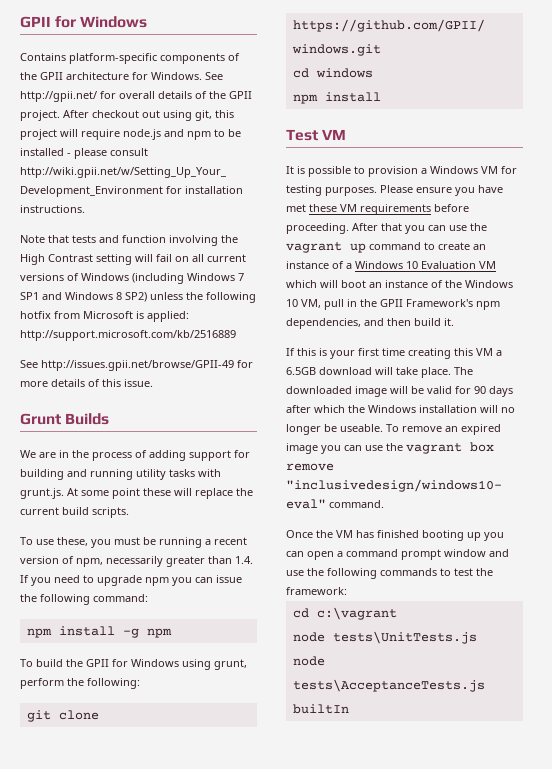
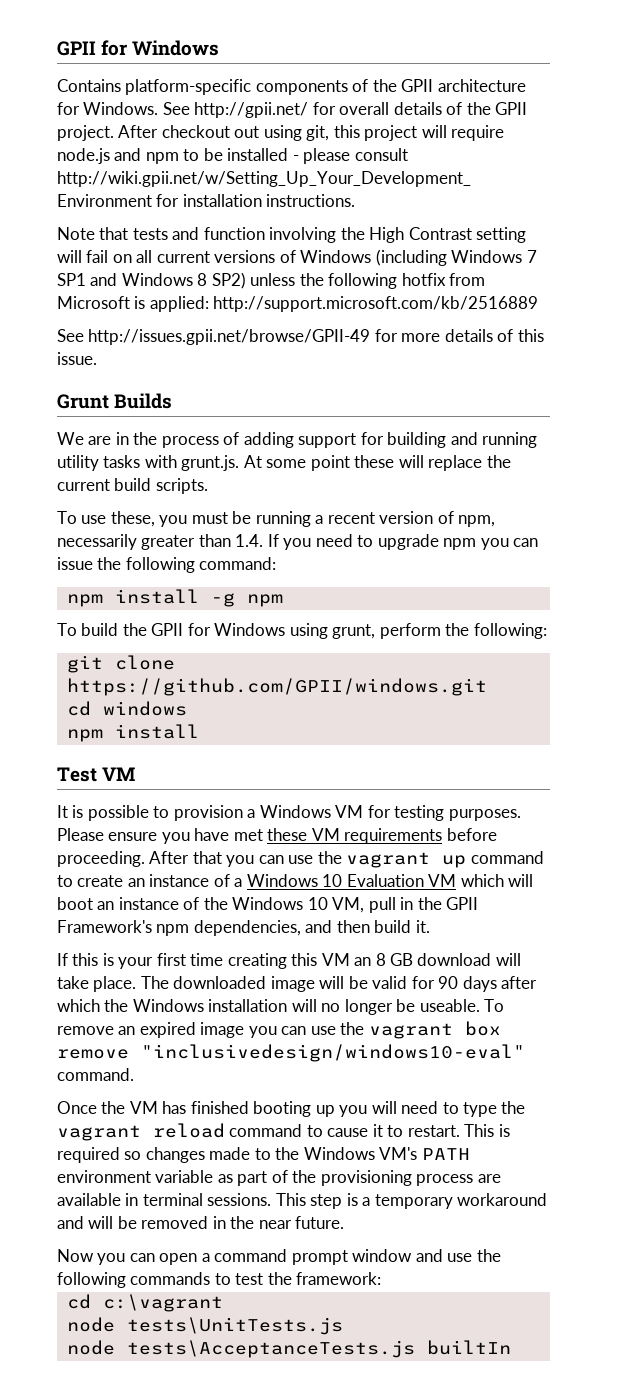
- If this is your first time creating this VM a 6.5GB download will take place.
+ If this is your first time creating this VM an 8 GB download will take place.
- Once the VM has finished booting up you can open a command prompt window and use the following commands to test the framework:
+ Once the VM has finished booting up you will need to type the vagrant reload command to cause it to restart. This is required so changes made to the Windows VM's PATH environment variable as part of the provisioning process are available in terminal sessions. This step is a temporary workaround and will be removed in the near future.
+ Now you can open a command prompt window and use the following commands to test the framework:

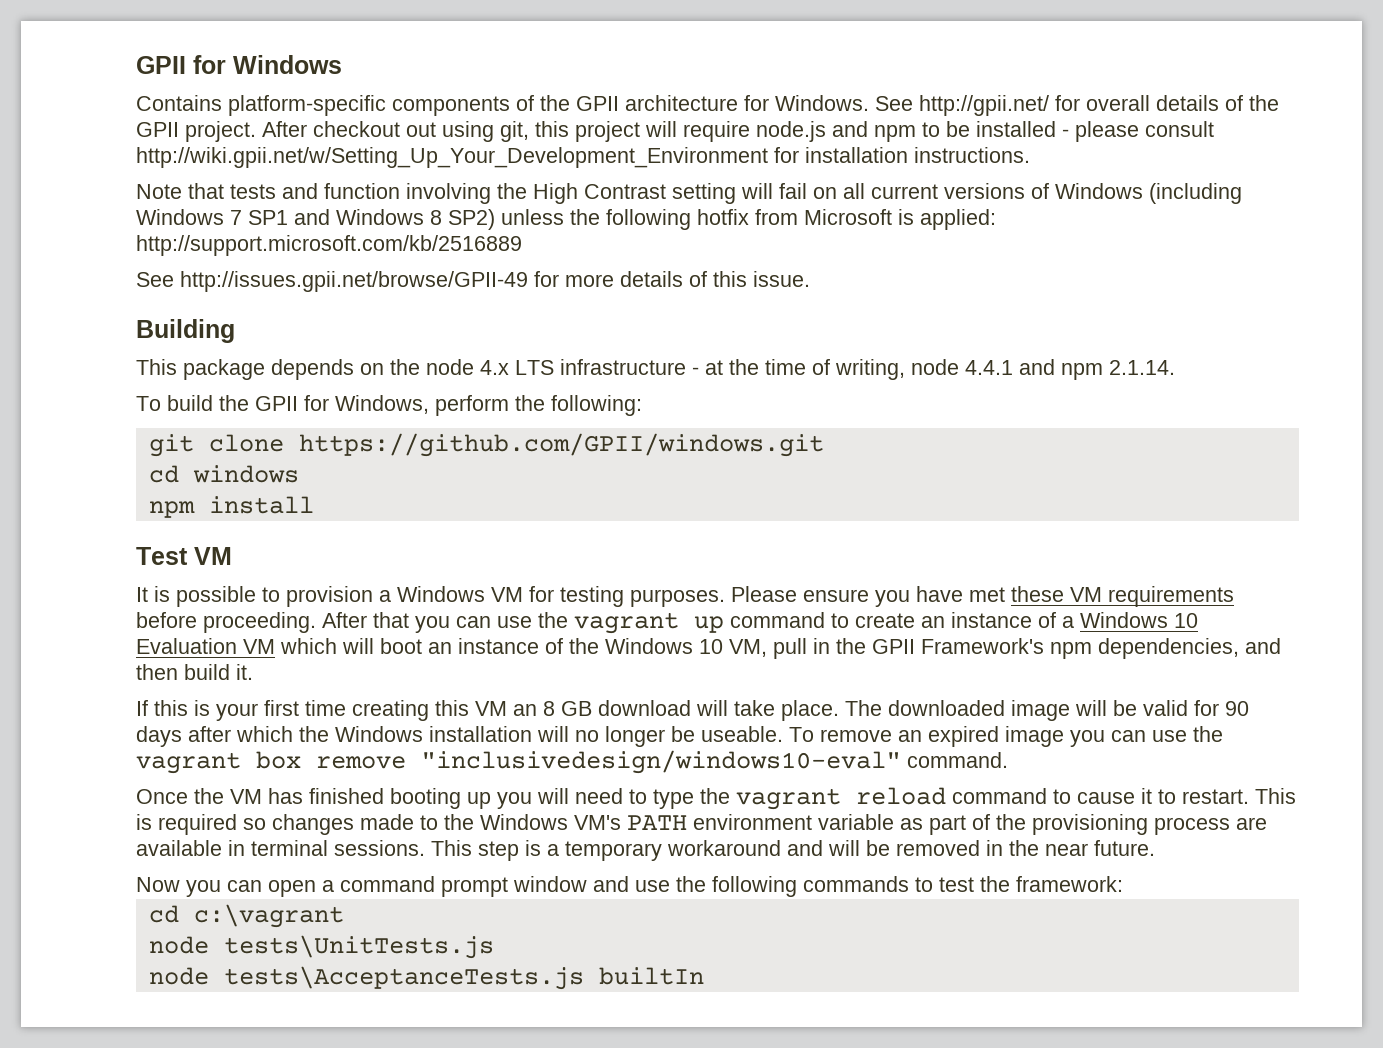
- Grunt Builds
- We are in the process of adding support for building and running utility tasks with grunt.js. At some point these will replace the current build scripts.
- To use these, you must be running a recent version of npm, necessarily greater than 1.4. If you need to upgrade npm you can issue the following command:
- npm install -g npm
+ Building
+ This package depends on the node 4.x LTS infrastructure - at the time of writing, node 4.4.1 and npm 2.1.14.
- To build the GPII for Windows using grunt, perform the following:
+ To build the GPII for Windows, perform the following:

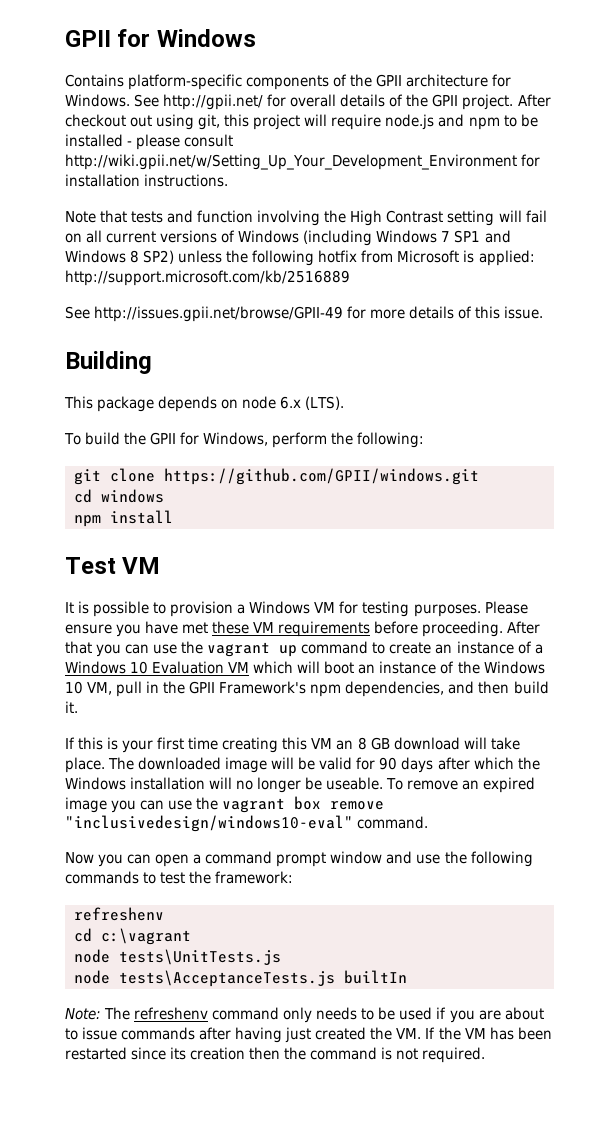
- This package depends on the node 4.x LTS infrastructure - at the time of writing, node 4.4.1 and npm 2.1.14.
+ This package depends on node 6.x (LTS).
- Once the VM has finished booting up you will need to type the vagrant reload command to cause it to restart. This is required so changes made to the Windows VM's PATH environment variable as part of the provisioning process are available in terminal sessions. This step is a temporary workaround and will be removed in the near future.
  Now you can open a command prompt window and use the following commands to test the framework:
+ refreshenv
+ Note: The refreshenv command only needs to be used if you are about to issue commands after having just created the VM. If the VM has been restarted since its creation then the command is not required.

